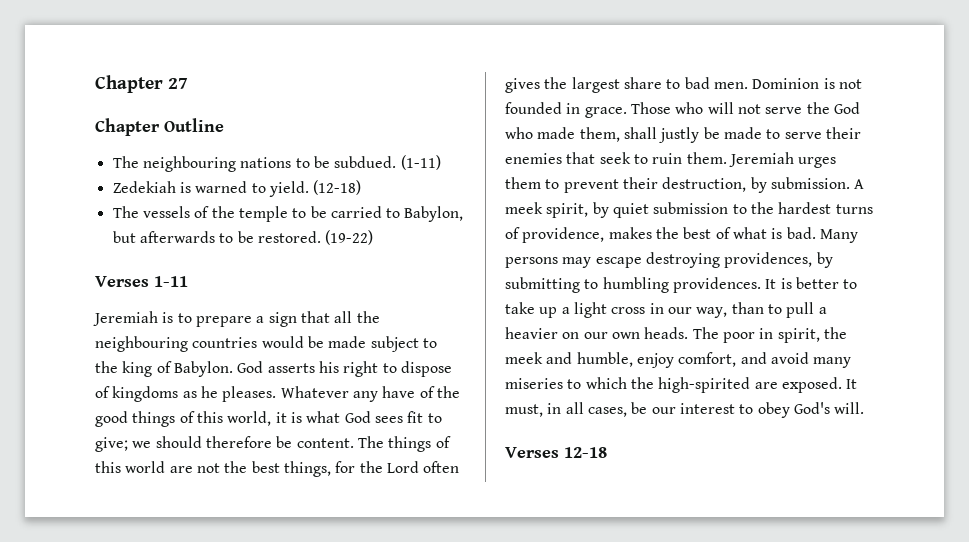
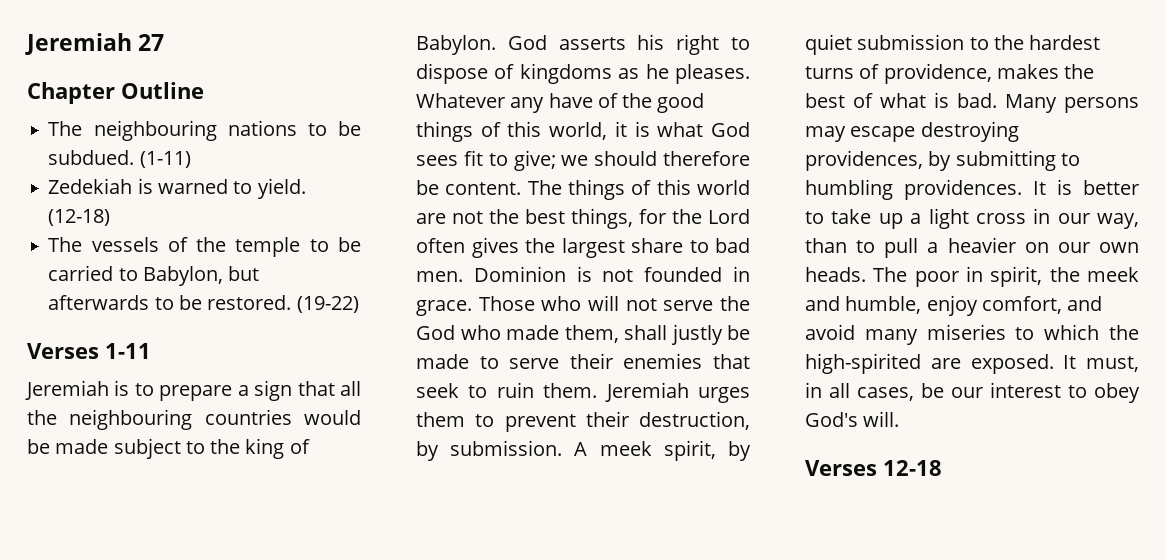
- Chapter 27
+ Jeremiah 27

